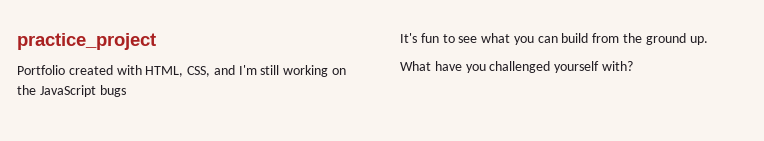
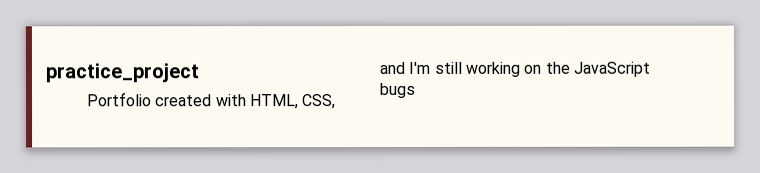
- It's fun to see what you can build from the ground up.
- What have you challenged yourself with?

